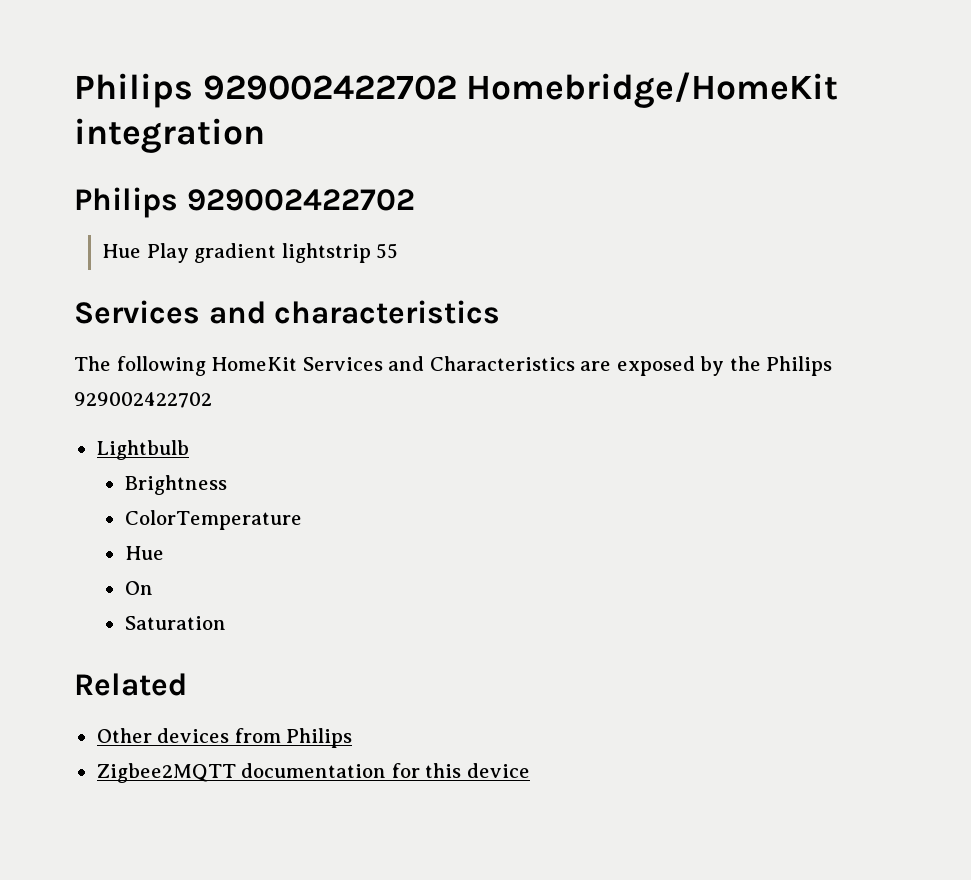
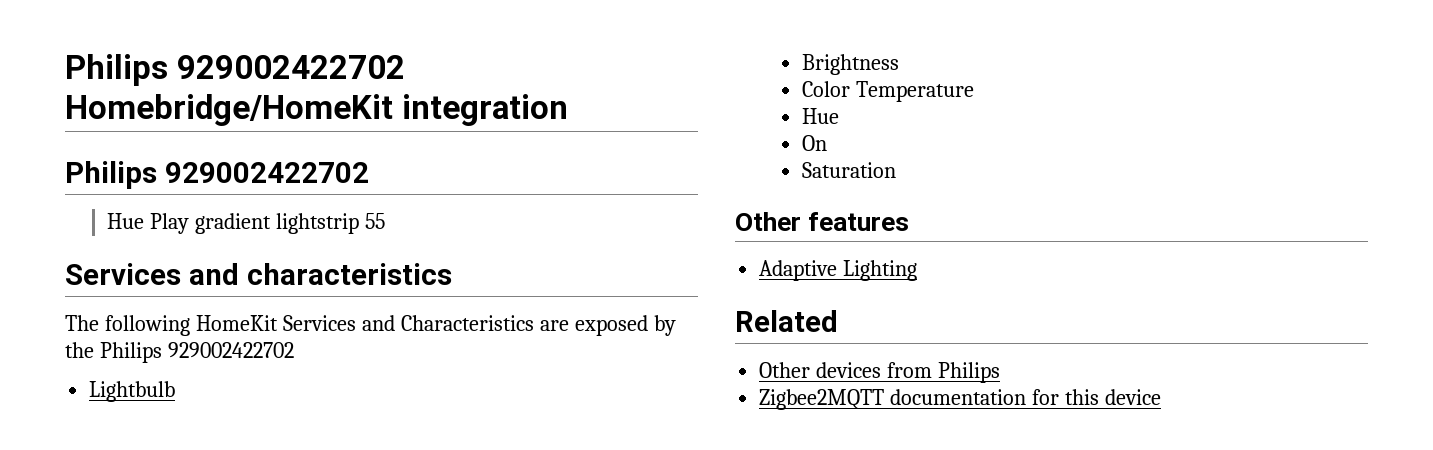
- ColorTemperature
+ Color Temperature
+ Other features
+ Adaptive Lighting

